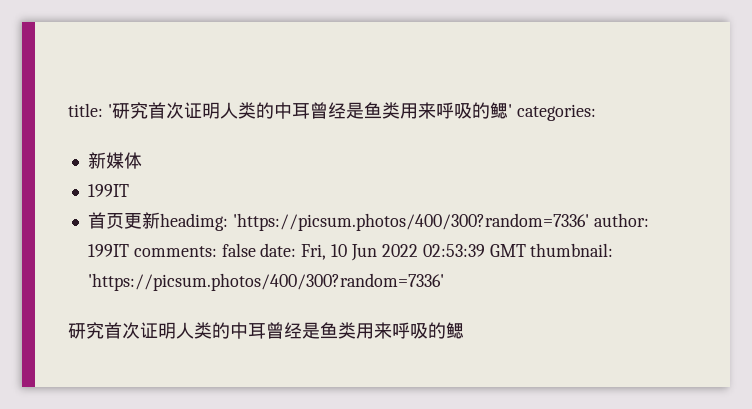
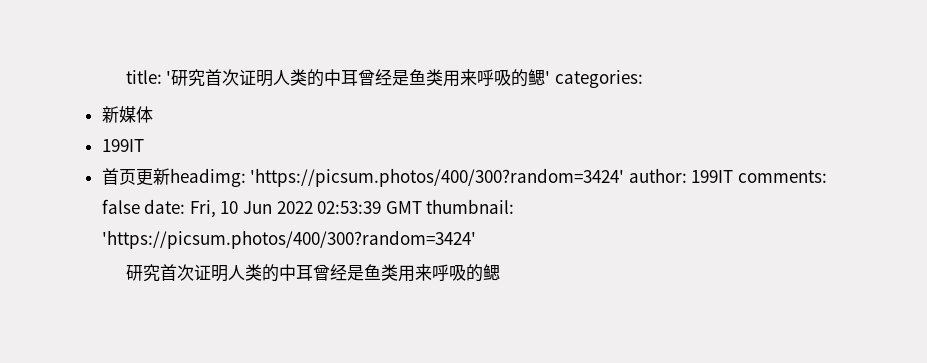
- 首页更新headimg: 'https://picsum.photos/400/300?random=7336' author: 199IT comments: false date: Fri, 10 Jun 2022 02:53:39 GMT thumbnail: 'https://picsum.photos/400/300?random=7336'
+ 首页更新headimg: 'https://picsum.photos/400/300?random=3424' author: 199IT comments: false date: Fri, 10 Jun 2022 02:53:39 GMT thumbnail: 'https://picsum.photos/400/300?random=3424'

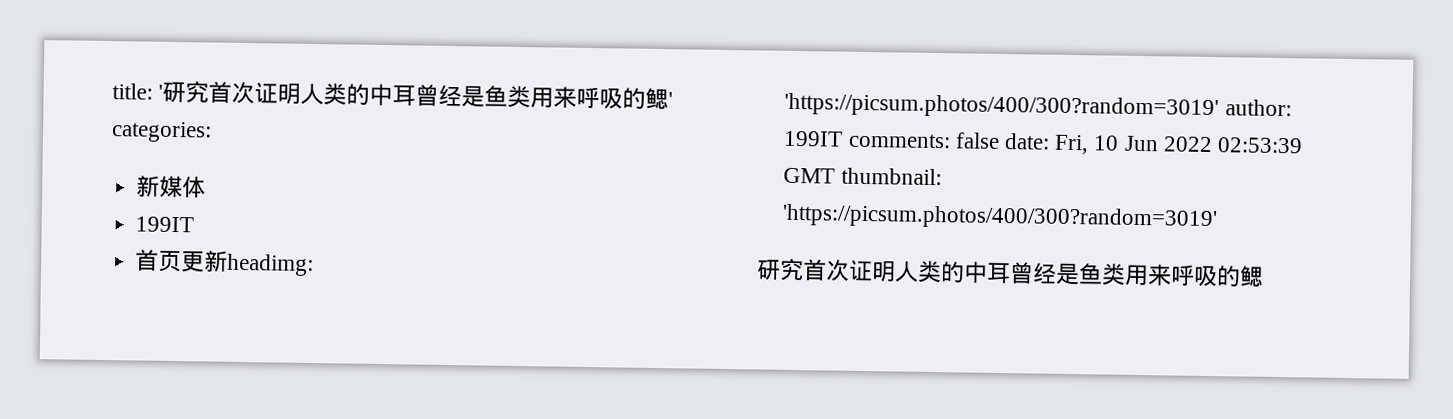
- 首页更新headimg: 'https://picsum.photos/400/300?random=3424' author: 199IT comments: false date: Fri, 10 Jun 2022 02:53:39 GMT thumbnail: 'https://picsum.photos/400/300?random=3424'
+ 首页更新headimg: 'https://picsum.photos/400/300?random=3019' author: 199IT comments: false date: Fri, 10 Jun 2022 02:53:39 GMT thumbnail: 'https://picsum.photos/400/300?random=3019'

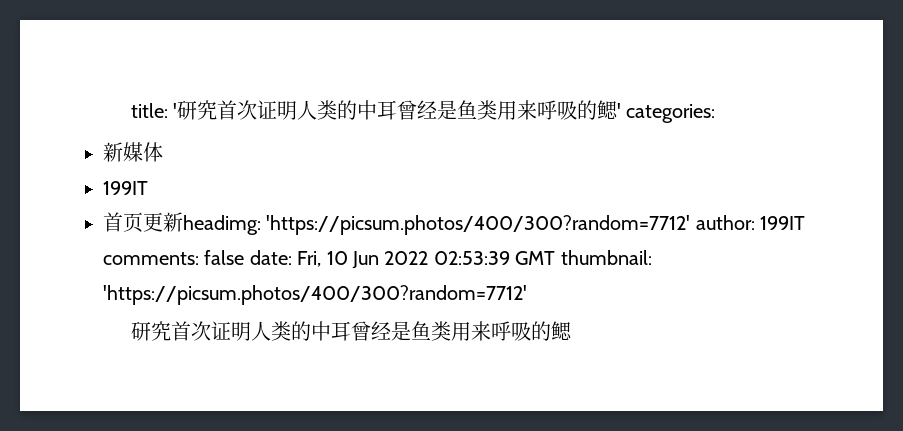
- 首页更新headimg: 'https://picsum.photos/400/300?random=3019' author: 199IT comments: false date: Fri, 10 Jun 2022 02:53:39 GMT thumbnail: 'https://picsum.photos/400/300?random=3019'
+ 首页更新headimg: 'https://picsum.photos/400/300?random=7712' author: 199IT comments: false date: Fri, 10 Jun 2022 02:53:39 GMT thumbnail: 'https://picsum.photos/400/300?random=7712'

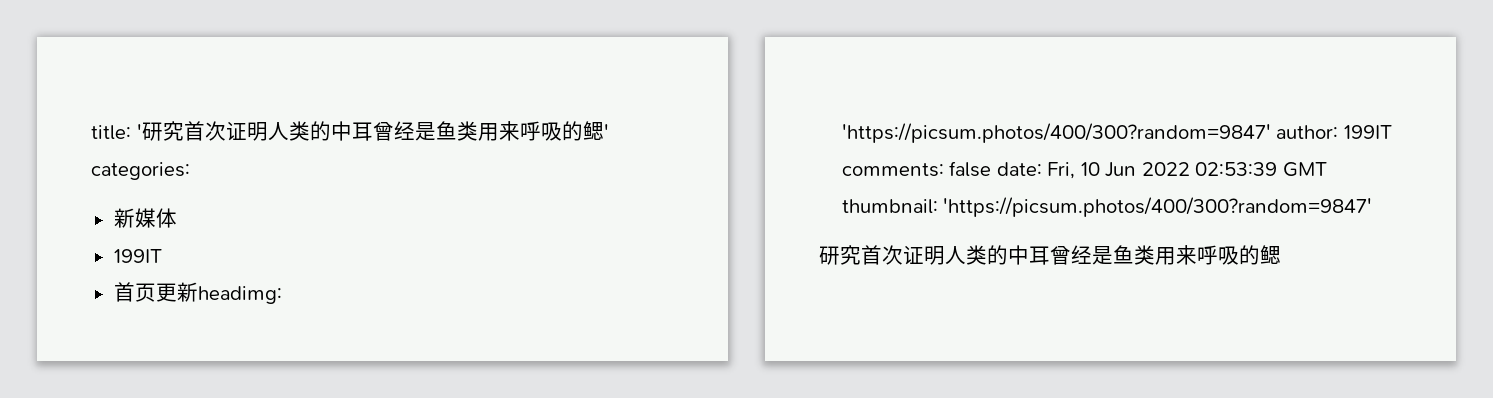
- 首页更新headimg: 'https://picsum.photos/400/300?random=7712' author: 199IT comments: false date: Fri, 10 Jun 2022 02:53:39 GMT thumbnail: 'https://picsum.photos/400/300?random=7712'
+ 首页更新headimg: 'https://picsum.photos/400/300?random=9847' author: 199IT comments: false date: Fri, 10 Jun 2022 02:53:39 GMT thumbnail: 'https://picsum.photos/400/300?random=9847'

